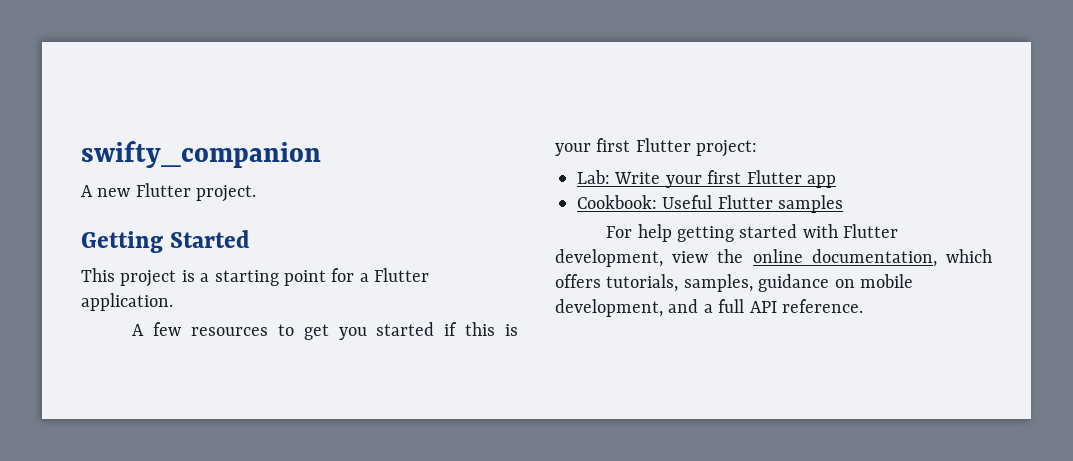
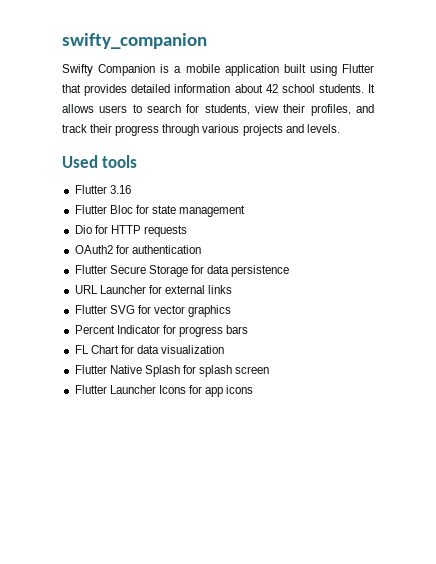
- A new Flutter project.
- Getting Started
- This project is a starting point for a Flutter application.
- A few resources to get you started if this is your first Flutter project:
- Lab: Write your first Flutter app
- Cookbook: Useful Flutter samples
- For help getting started with Flutter development, view the online documentation, which offers tutorials, samples, guidance on mobile development, and a full API reference.
+ Swifty Companion is a mobile application built using Flutter that provides detailed information about 42 school students. It allows users to search for students, view their profiles, and track their progress through various projects and levels.
+ Used tools
+ Flutter 3.16
+ Flutter Bloc for state management
+ Dio for HTTP requests
+ OAuth2 for authentication
+ Flutter Secure Storage for data persistence
+ URL Launcher for external links
+ Flutter SVG for vector graphics
+ Percent Indicator for progress bars
+ FL Chart for data visualization
+ Flutter Native Splash for splash screen
+ Flutter Launcher Icons for app icons

